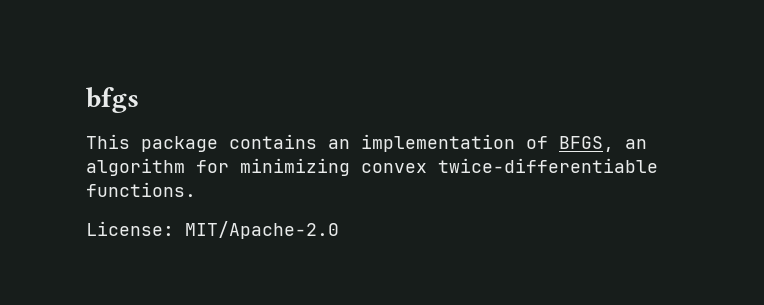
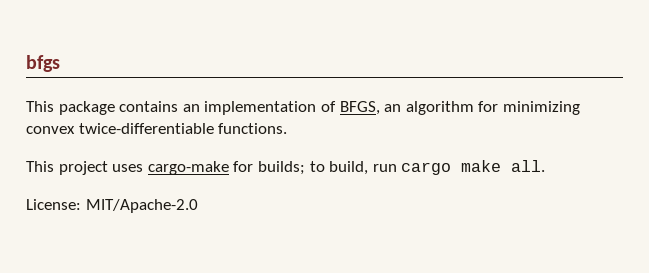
+ This project uses cargo-make for builds; to build, run cargo make all.

